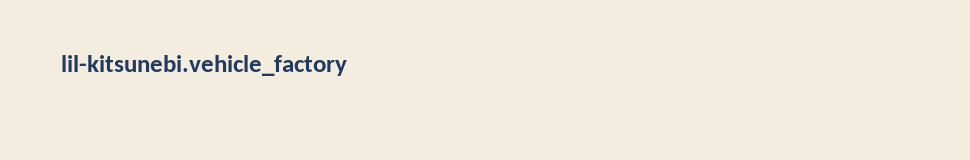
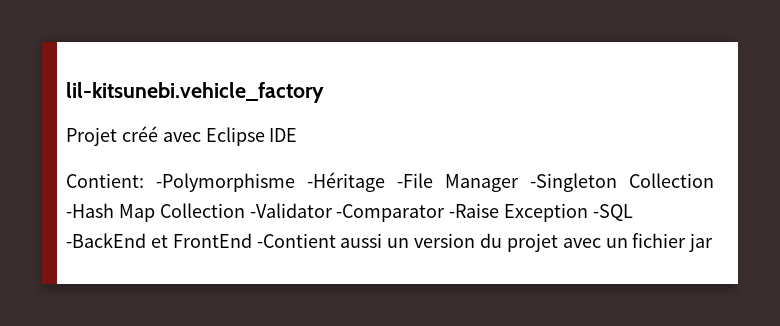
+ Projet créé avec Eclipse IDE
+ Contient: -Polymorphisme -Héritage -File Manager -Singleton Collection -Hash Map Collection -Validator -Comparator -Raise Exception -SQL -BackEnd et FrontEnd -Contient aussi un version du projet avec un fichier jar

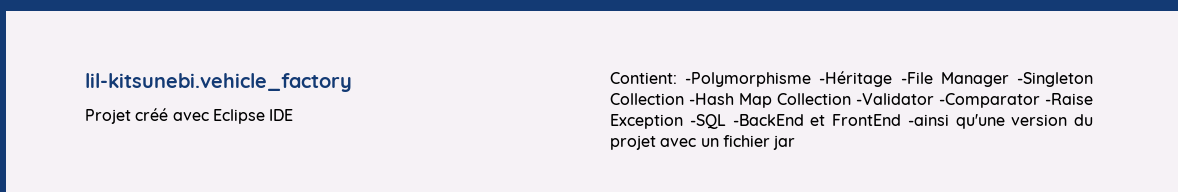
- Contient: -Polymorphisme -Héritage -File Manager -Singleton Collection -Hash Map Collection -Validator -Comparator -Raise Exception -SQL -BackEnd et FrontEnd -Contient aussi un version du projet avec un fichier jar
+ Contient: -Polymorphisme -Héritage -File Manager -Singleton Collection -Hash Map Collection -Validator -Comparator -Raise Exception -SQL -BackEnd et FrontEnd -ainsi qu'une version du projet avec un fichier jar

